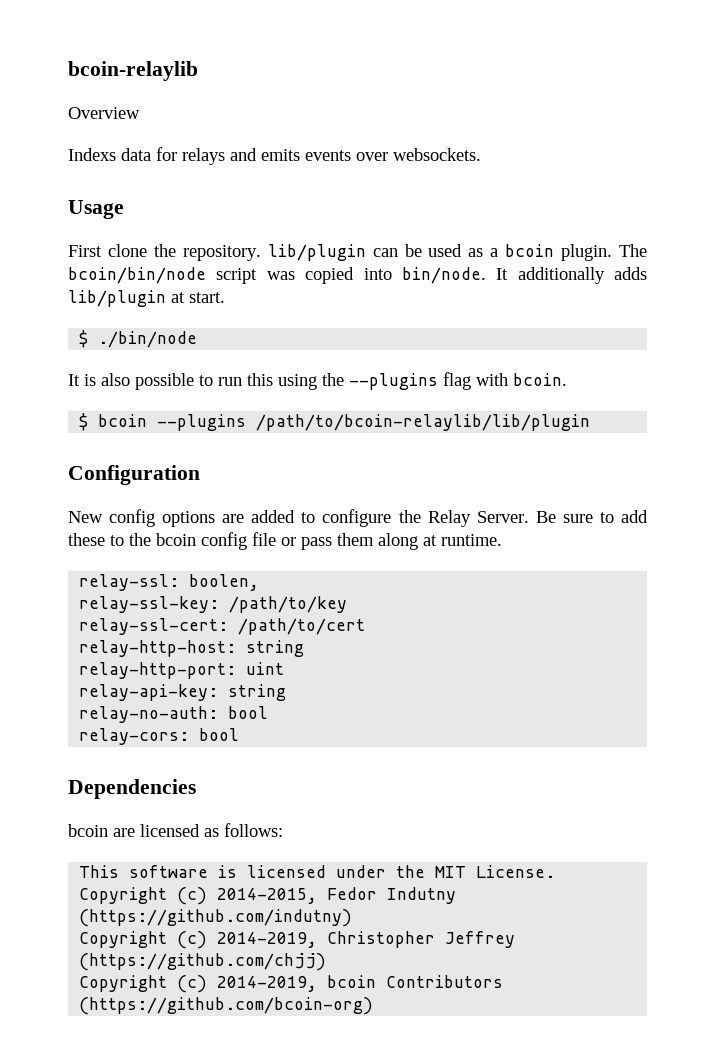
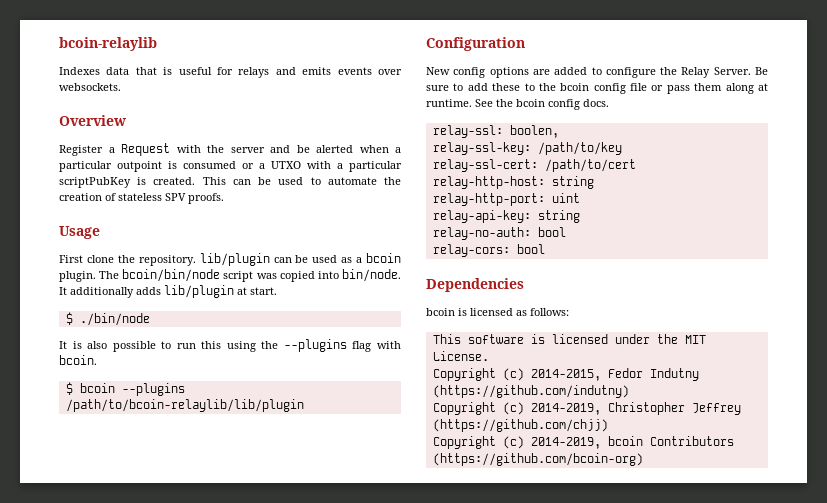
- Overview
- Indexs data for relays and emits events over websockets.
+ Indexes data that is useful for relays and emits events over websockets.
+ Overview
+ Register a Request with the server and be alerted when a particular outpoint is consumed or a UTXO with a particular scriptPubKey is created. This can be used to automate the creation of stateless SPV proofs.
+ See the bcoin config docs.
- bcoin are licensed as follows:
+ bcoin is licensed as follows:

